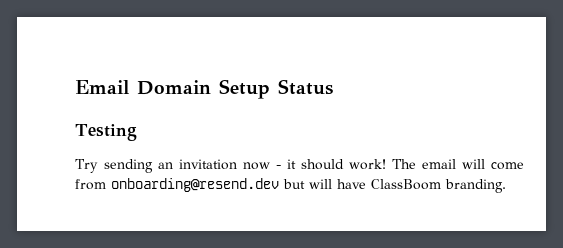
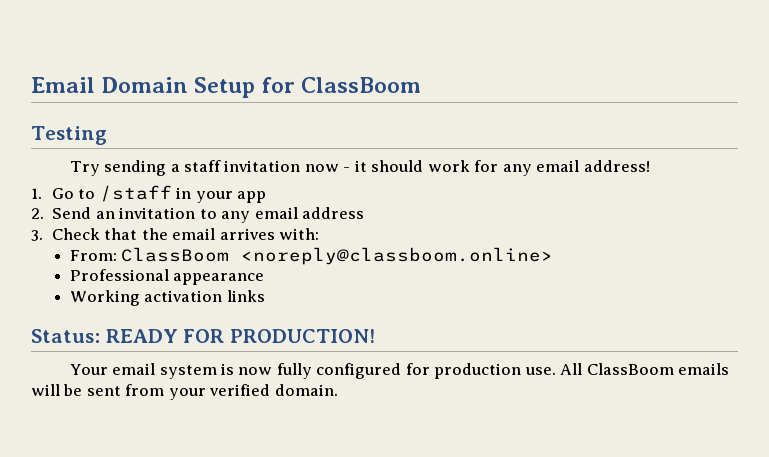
- Email Domain Setup Status
+ Email Domain Setup for ClassBoom
- Try sending an invitation now - it should work! The email will come from onboarding@resend.dev but will have ClassBoom branding.
+ Try sending a staff invitation now - it should work for any email address!
+ 1. Go to /staff in your app
+ 2. Send an invitation to any email address
+ 3. Check that the email arrives with:
+ From: ClassBoom <noreply@classboom.online>
+ Professional appearance
+ Working activation links
+ Status: READY FOR PRODUCTION!
+ Your email system is now fully configured for production use. All ClassBoom emails will be sent from your verified domain.

